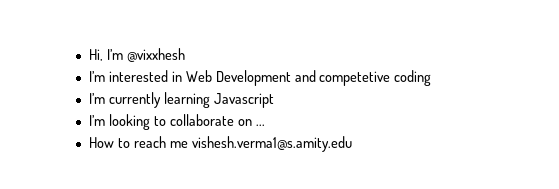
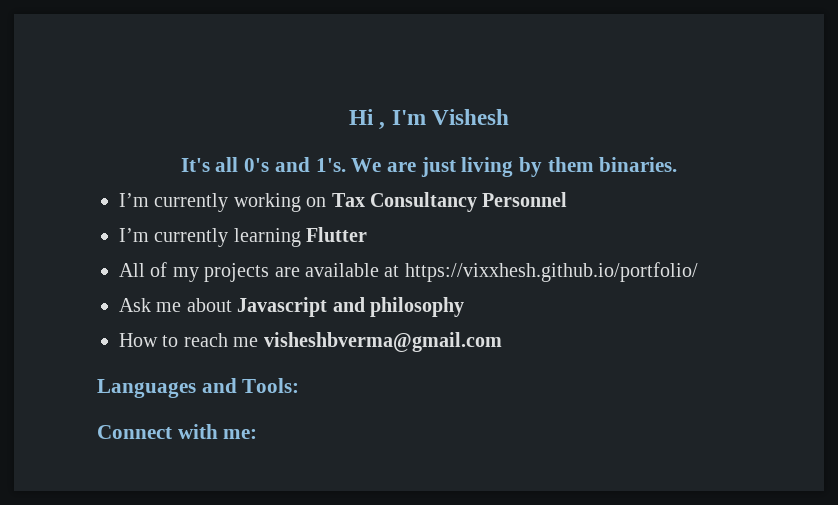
- Hi, I’m @vixxhesh
- I’m interested in Web Development and competetive coding
- I’m currently learning Javascript
- I’m looking to collaborate on ...
- How to reach me vishesh.verma1@s.amity.edu
+ Hi , I'm Vishesh
+ It's all 0's and 1's. We are just living by them binaries.
+ I’m currently working on Tax Consultancy Personnel
+ I’m currently learning Flutter
+ All of my projects are available at https://vixxhesh.github.io/portfolio/
+ Ask me about Javascript and philosophy
+ How to reach me visheshbverma@gmail.com
+ Languages and Tools:
+ Connect with me:

